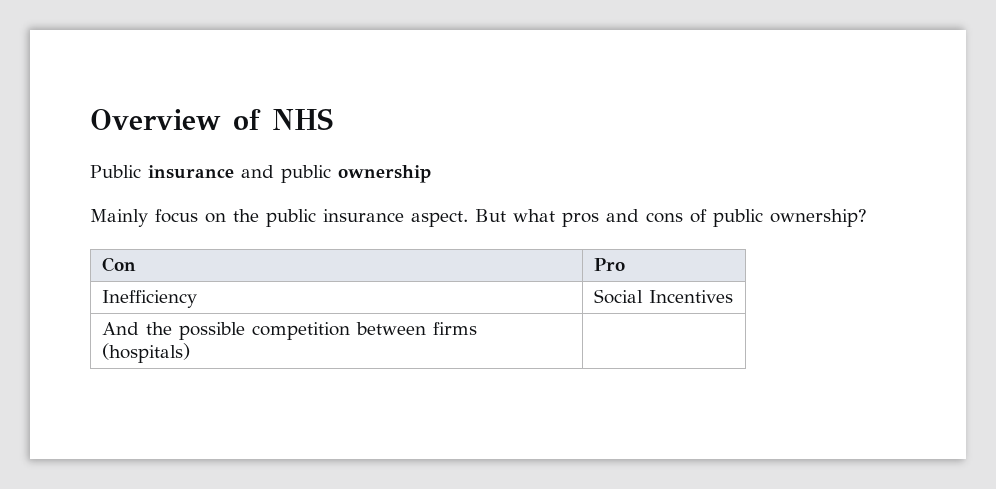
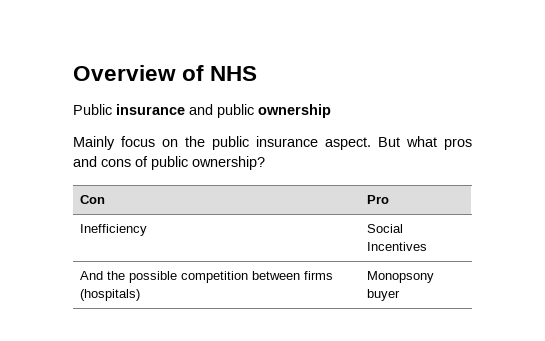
- And the possible competition between firms (hospitals) |
+ And the possible competition between firms (hospitals) | Monopsony buyer

